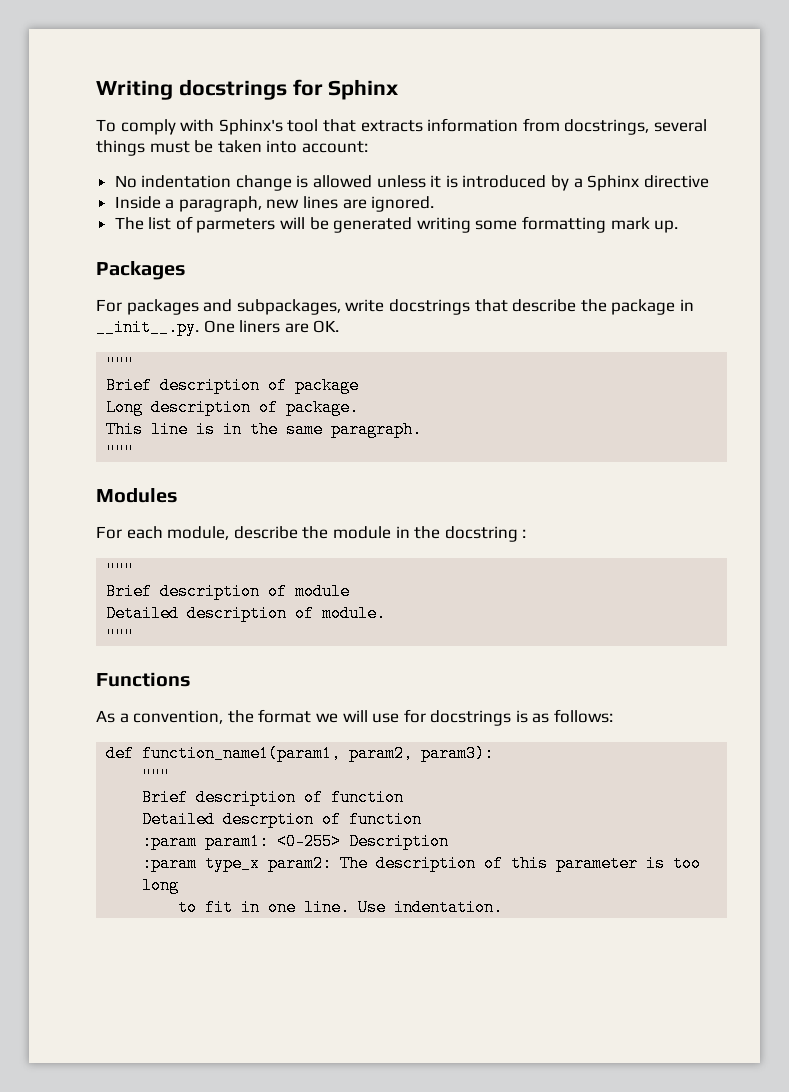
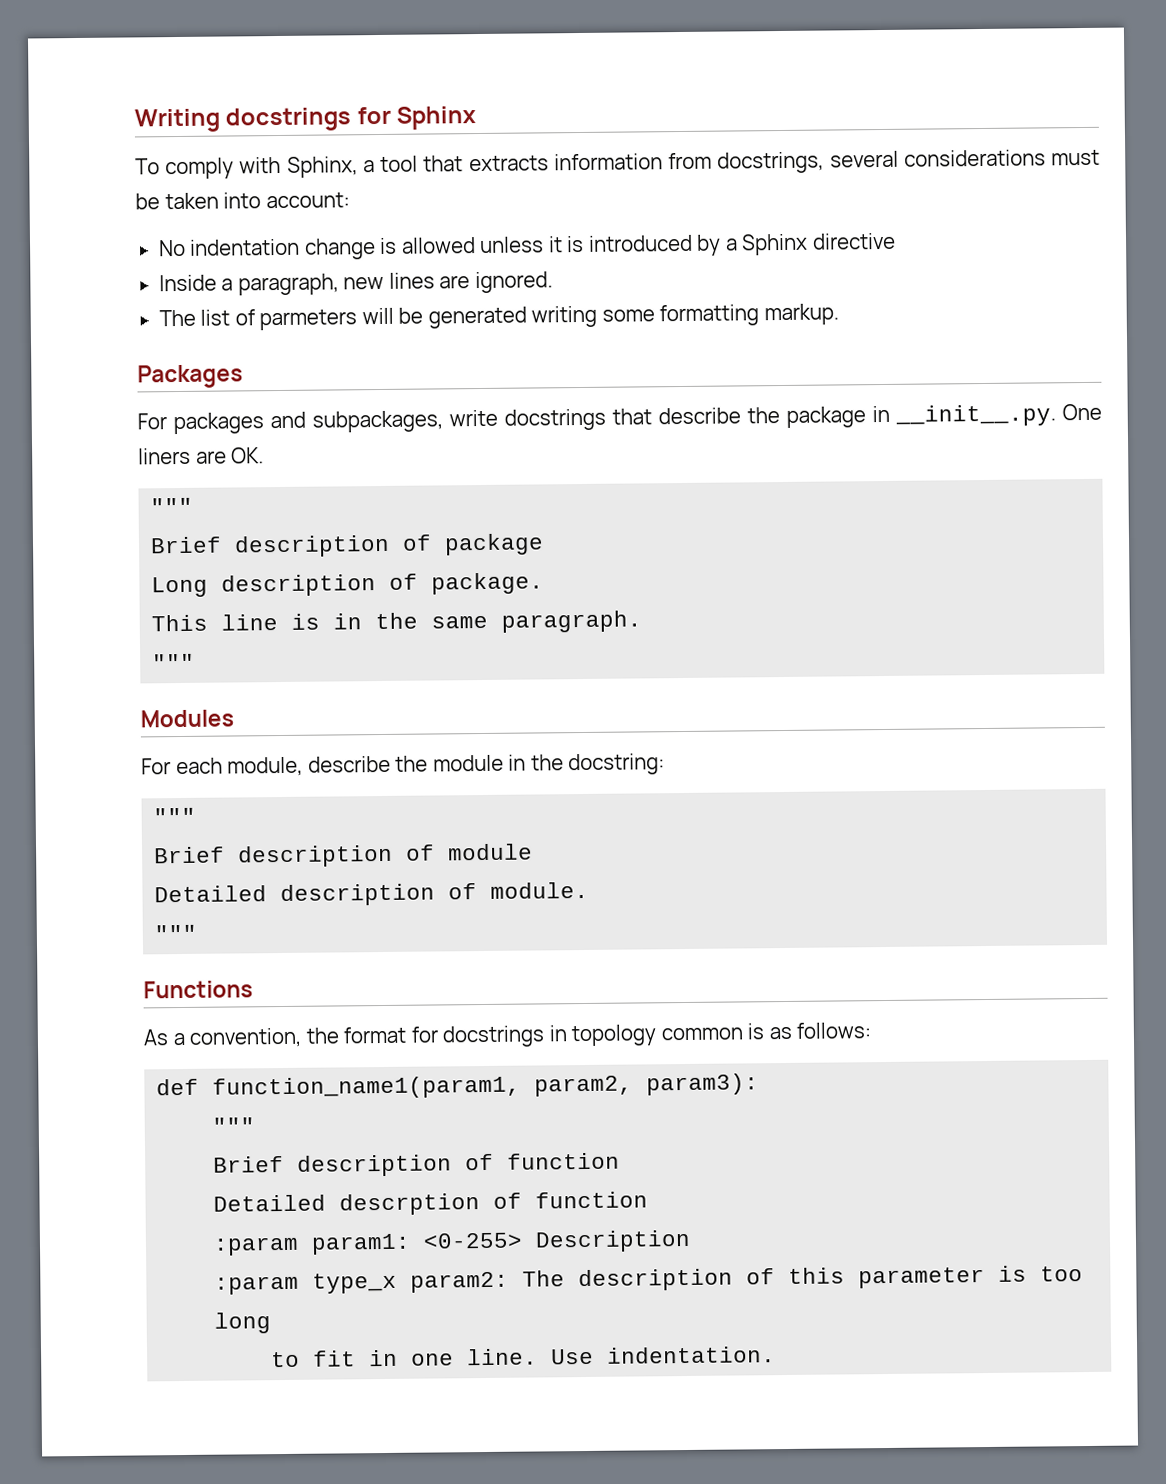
- To comply with Sphinx's tool that extracts information from docstrings, several things must be taken into account:
+ To comply with Sphinx, a tool that extracts information from docstrings, several considerations must be taken into account:
- The list of parmeters will be generated writing some formatting mark up.
+ The list of parmeters will be generated writing some formatting markup.
- For each module, describe the module in the docstring :
+ For each module, describe the module in the docstring:
- As a convention, the format we will use for docstrings is as follows:
+ As a convention, the format for docstrings in topology common is as follows:

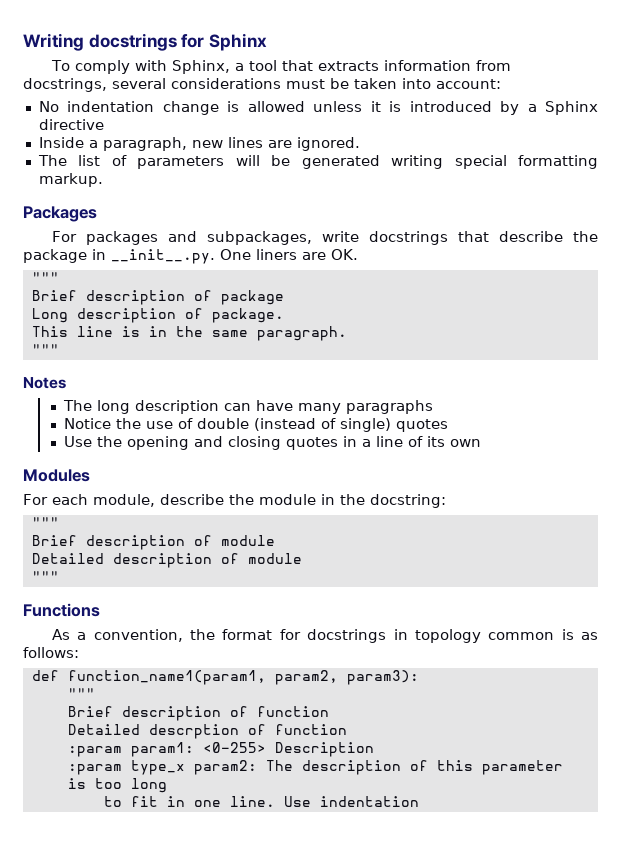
- The list of parmeters will be generated writing some formatting markup.
+ The list of parameters will be generated writing special formatting markup.
+ Notes
+ The long description can have many paragraphs
+ Notice the use of double (instead of single) quotes
+ Use the opening and closing quotes in a line of its own
- Detailed description of module.
+ Detailed description of module
- Use indentation.
+ Use indentation

